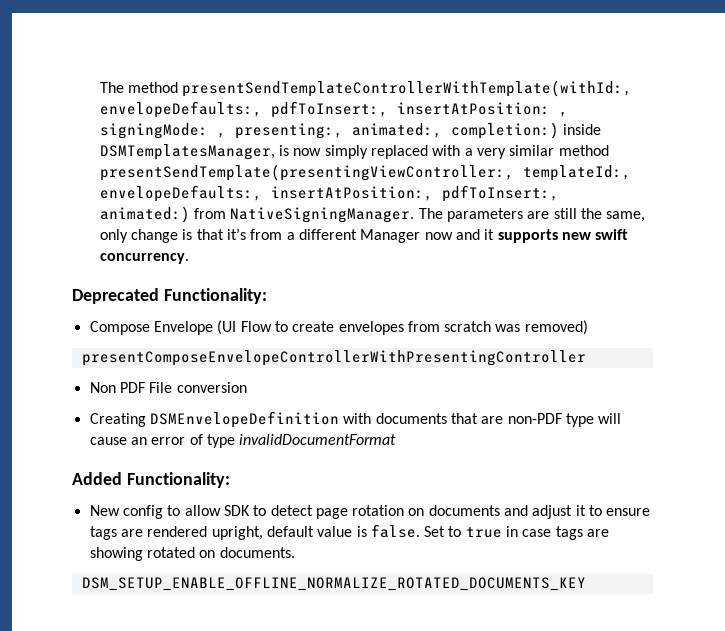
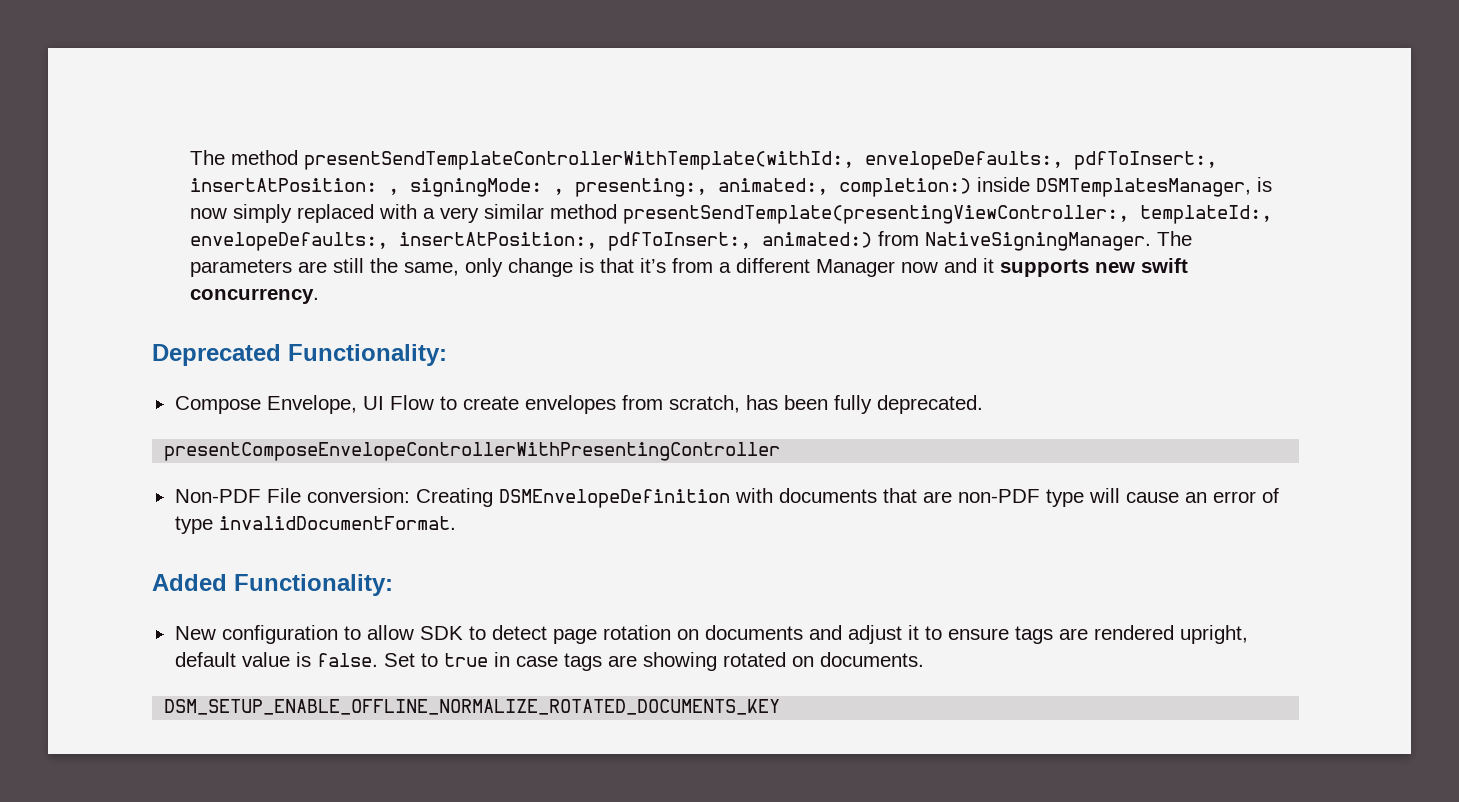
- Compose Envelope (UI Flow to create envelopes from scratch was removed)
+ Compose Envelope, UI Flow to create envelopes from scratch, has been fully deprecated.
  presentComposeEnvelopeControllerWithPresentingController
- Non PDF File conversion
- Creating DSMEnvelopeDefinition with documents that are non-PDF type will cause an error of type invalidDocumentFormat
+ Non-PDF File conversion: Creating DSMEnvelopeDefinition with documents that are non-PDF type will cause an error of type invalidDocumentFormat.
- New config to allow SDK to detect page rotation on documents and adjust it to ensure tags are rendered upright, default value is false.
+ New configuration to allow SDK to detect page rotation on documents and adjust it to ensure tags are rendered upright, default value is false.

